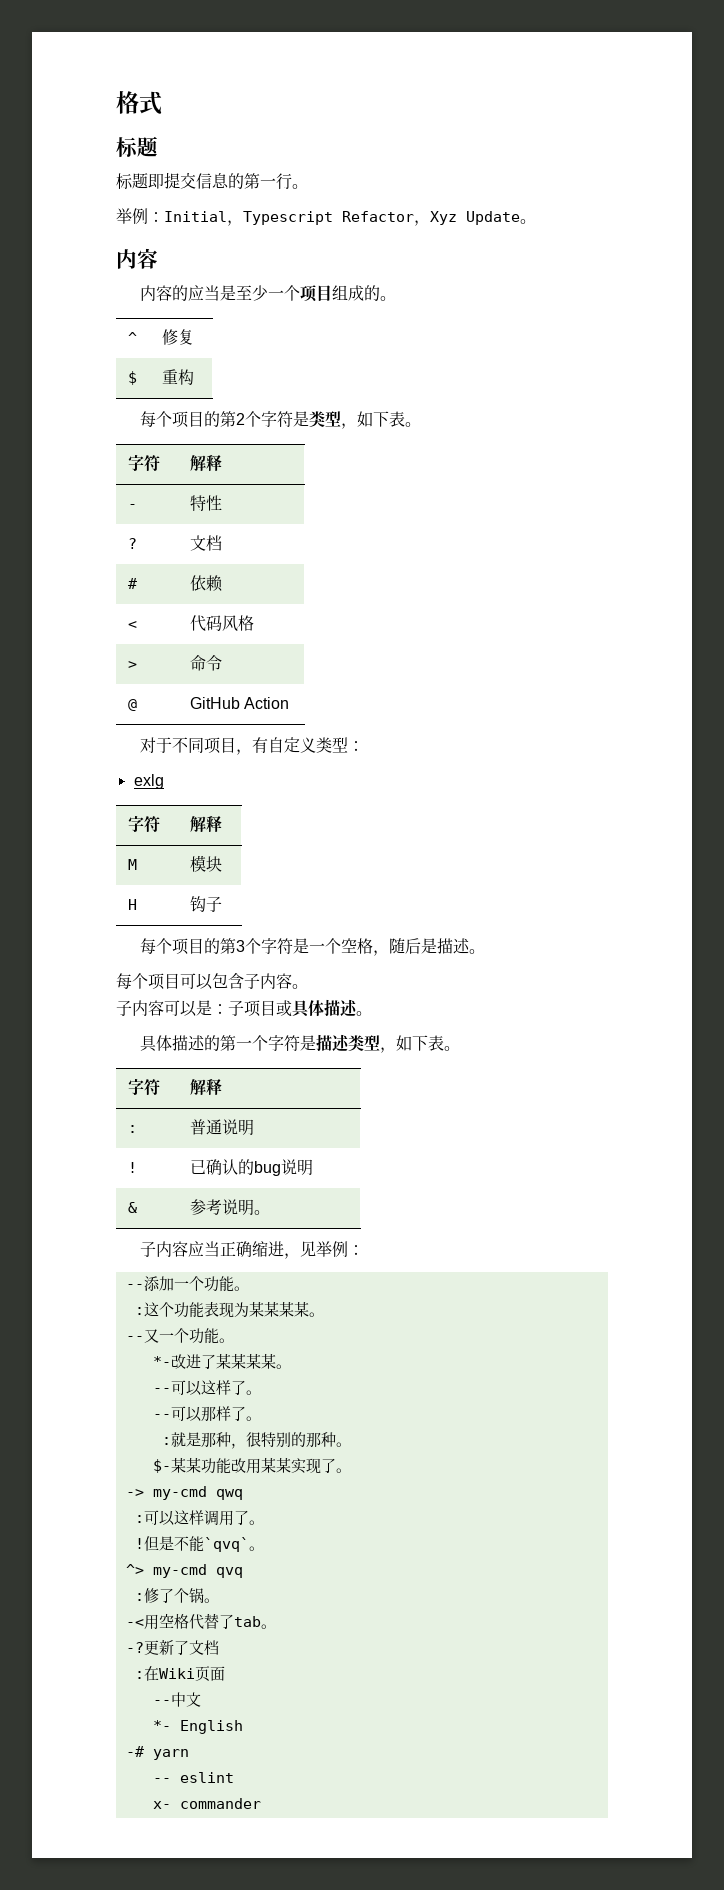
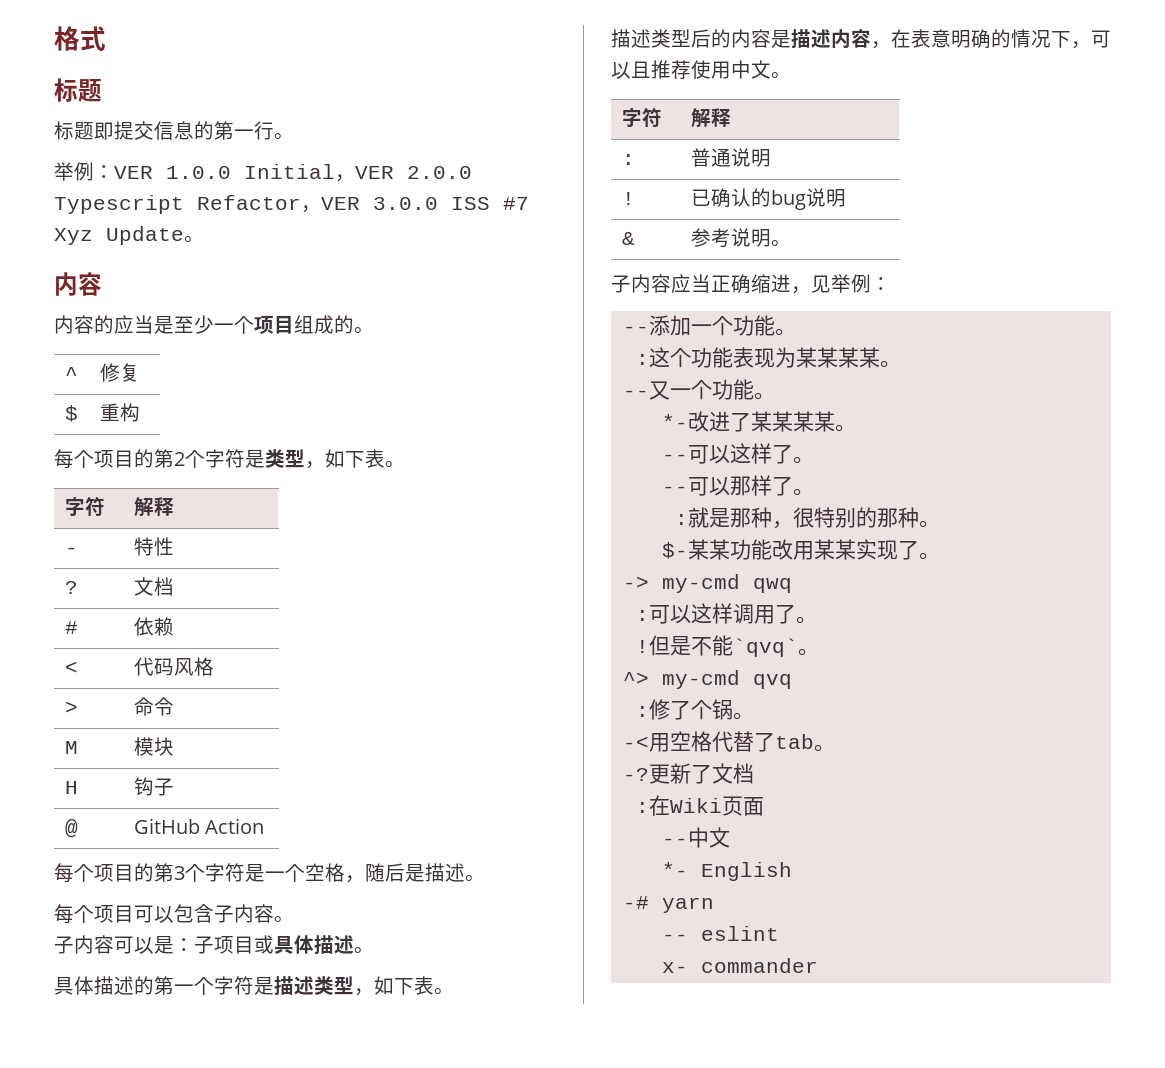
- 举例：Initial，Typescript Refactor，Xyz Update。
+ 举例：VER 1.0.0 Initial，VER 2.0.0 Typescript Refactor，VER 3.0.0 ISS #7 Xyz Update。
- @ | GitHub Action
- 对于不同项目，有自定义类型：
- exlg
- 字符 | 解释
+ @ | GitHub Action
+ 描述类型后的内容是描述内容，在表意明确的情况下，可以且推荐使用中文。

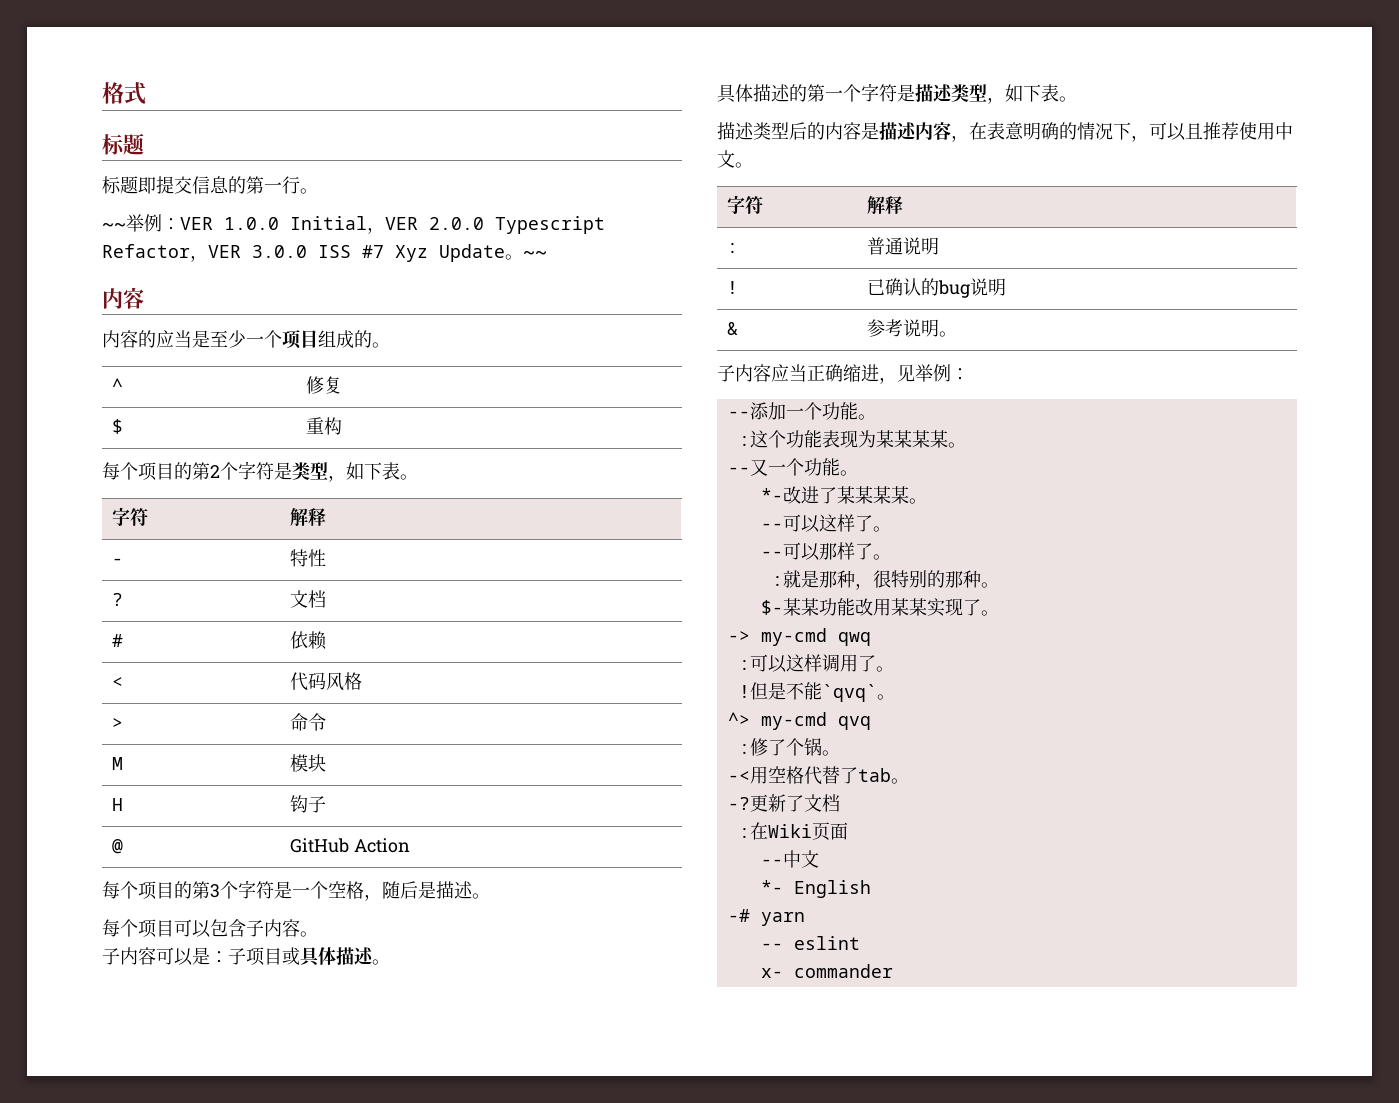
- 举例：VER 1.0.0 Initial，VER 2.0.0 Typescript Refactor，VER 3.0.0 ISS #7 Xyz Update。
+ ~~举例：VER 1.0.0 Initial，VER 2.0.0 Typescript Refactor，VER 3.0.0 ISS #7 Xyz Update。~~

